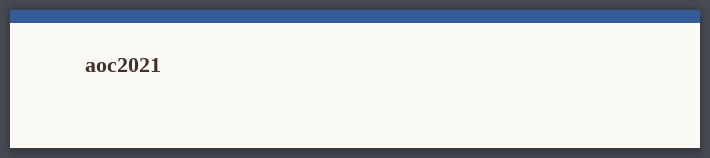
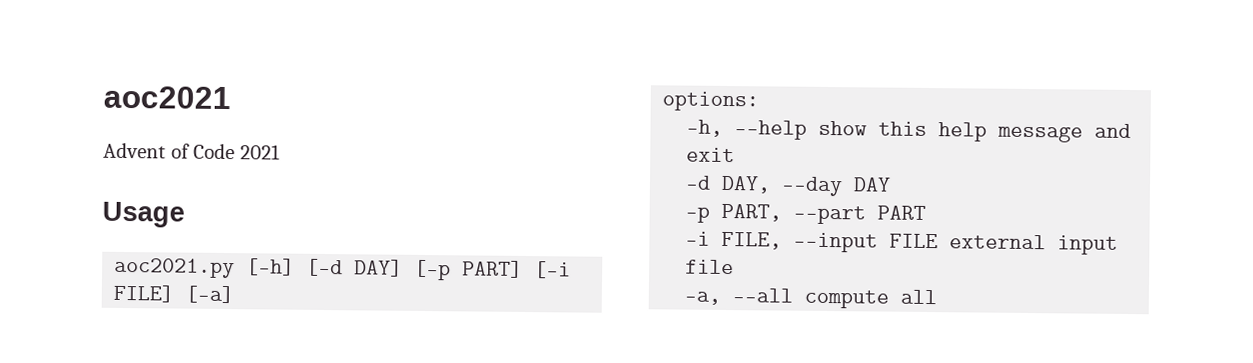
+ Advent of Code 2021
+ Usage
+ aoc2021.py [-h] [-d DAY] [-p PART] [-i FILE] [-a]
+ options:
+ -h, --help show this help message and exit
+ -d DAY, --day DAY
+ -p PART, --part PART
+ -i FILE, --input FILE external input file
+ -a, --all compute all

